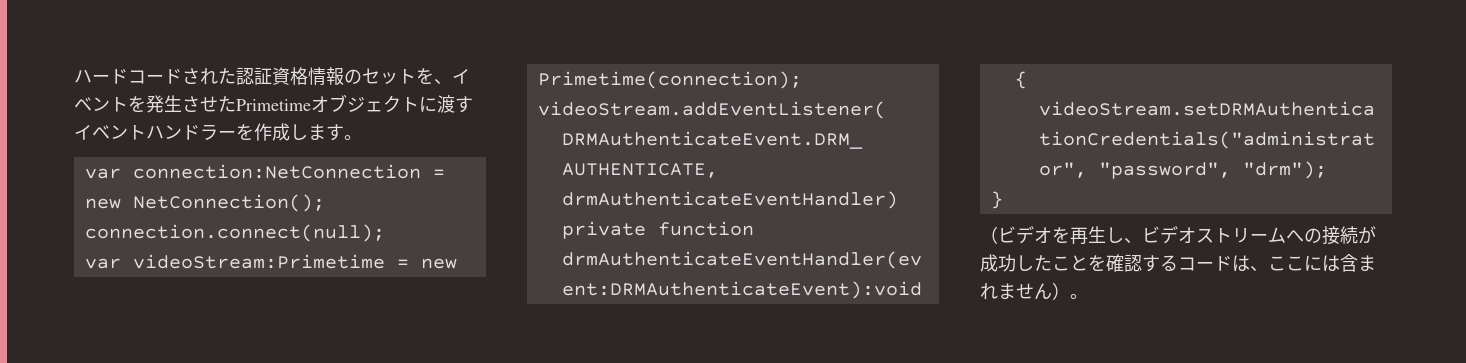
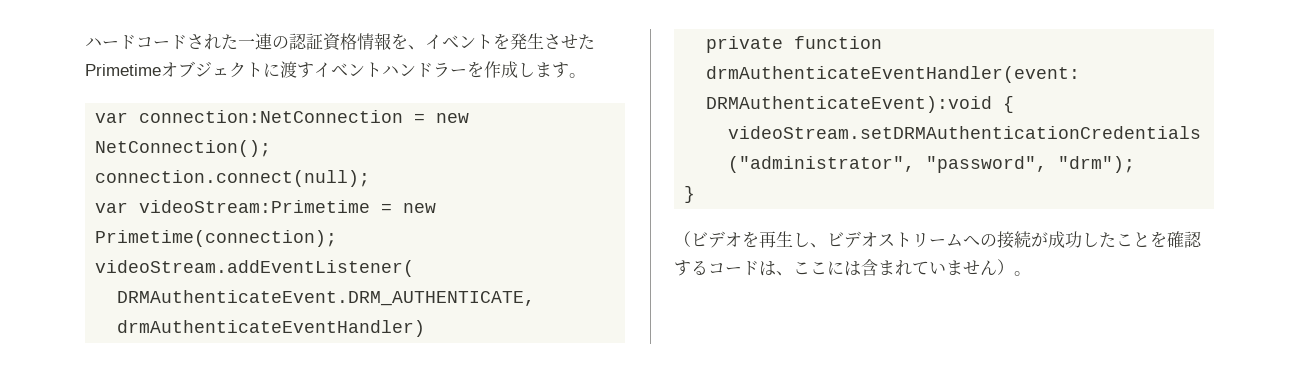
- ハードコードされた認証資格情報のセットを、イベントを発生させたPrimetimeオブジェクトに渡すイベントハンドラーを作成します。
+ ハードコードされた一連の認証資格情報を、イベントを発生させたPrimetimeオブジェクトに渡すイベントハンドラーを作成します。
- （ビデオを再生し、ビデオストリームへの接続が成功したことを確認するコードは、ここには含まれません）。
+ （ビデオを再生し、ビデオストリームへの接続が成功したことを確認するコードは、ここには含まれていません）。

